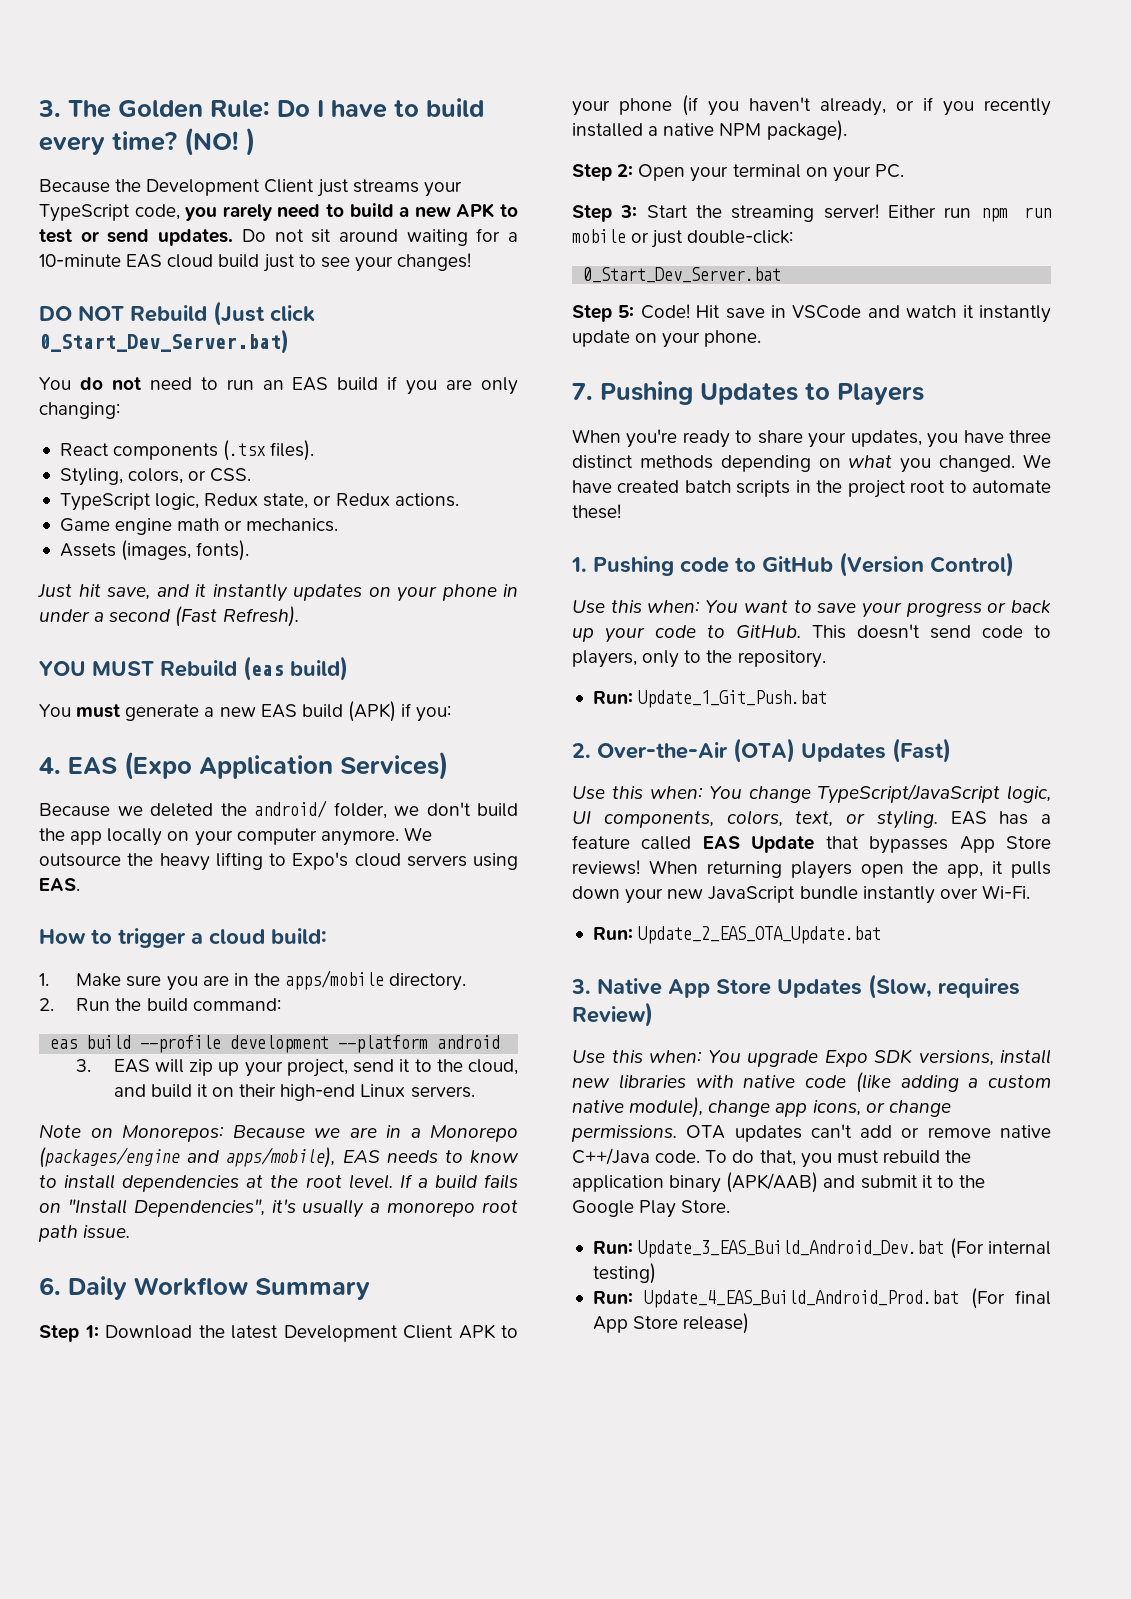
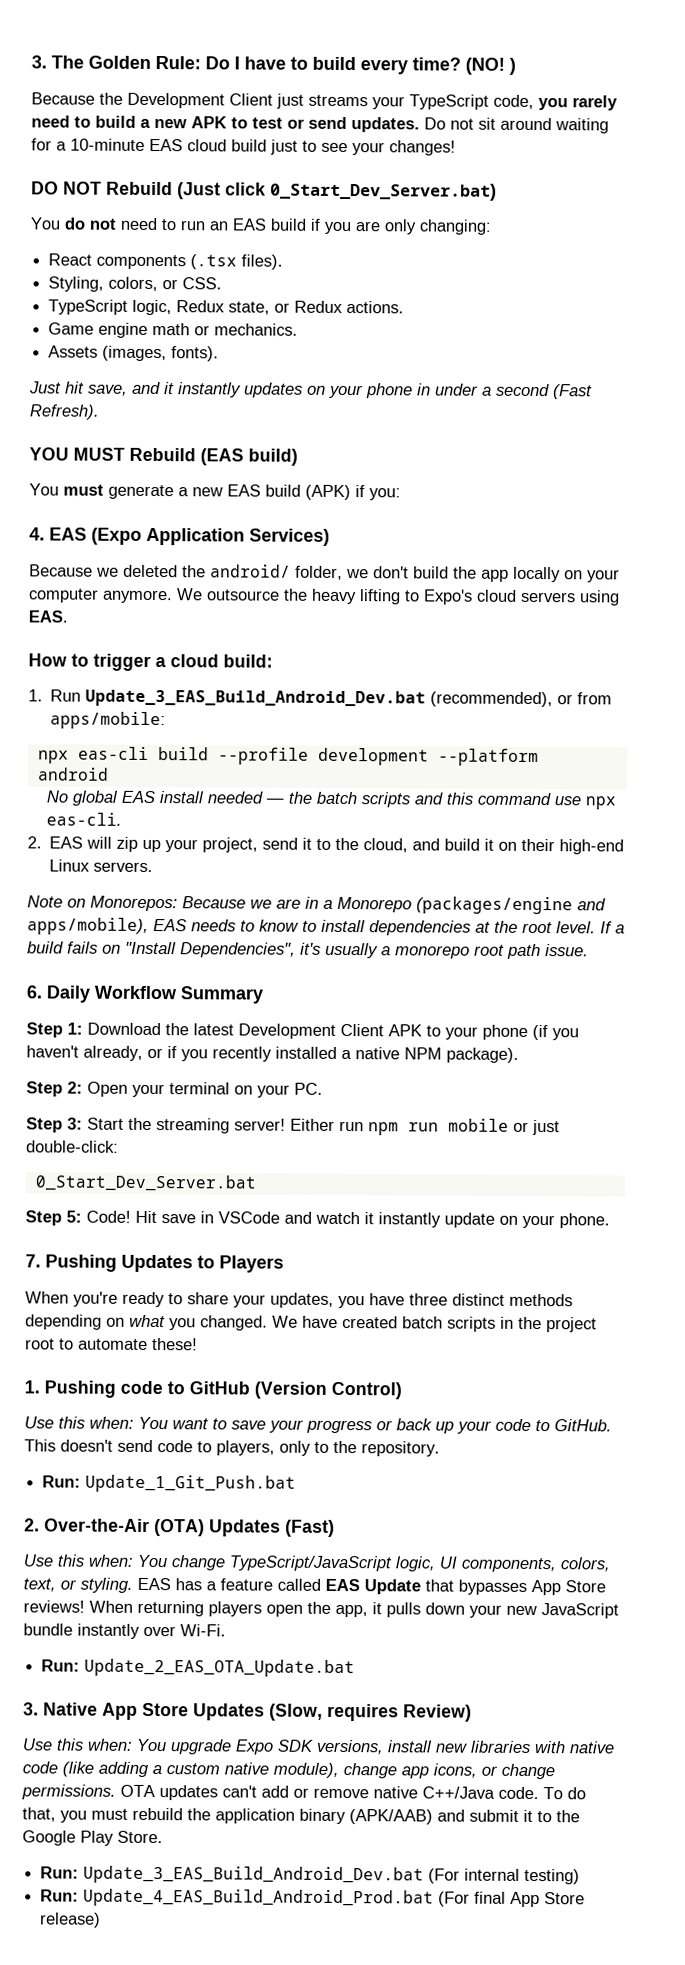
- YOU MUST Rebuild (eas build)
+ YOU MUST Rebuild (EAS build)
- 1. Make sure you are in the apps/mobile directory.
- 2. Run the build command:
- eas build --profile development --platform android
+ 1. Run Update_3_EAS_Build_Android_Dev.bat (recommended), or from apps/mobile:
+ npx eas-cli build --profile development --platform android
- 3. EAS will zip up your project, send it to the cloud, and build it on their high-end Linux servers.
+ No global EAS install needed — the batch scripts and this command use npx eas-cli.
+ 2. EAS will zip up your project, send it to the cloud, and build it on their high-end Linux servers.

